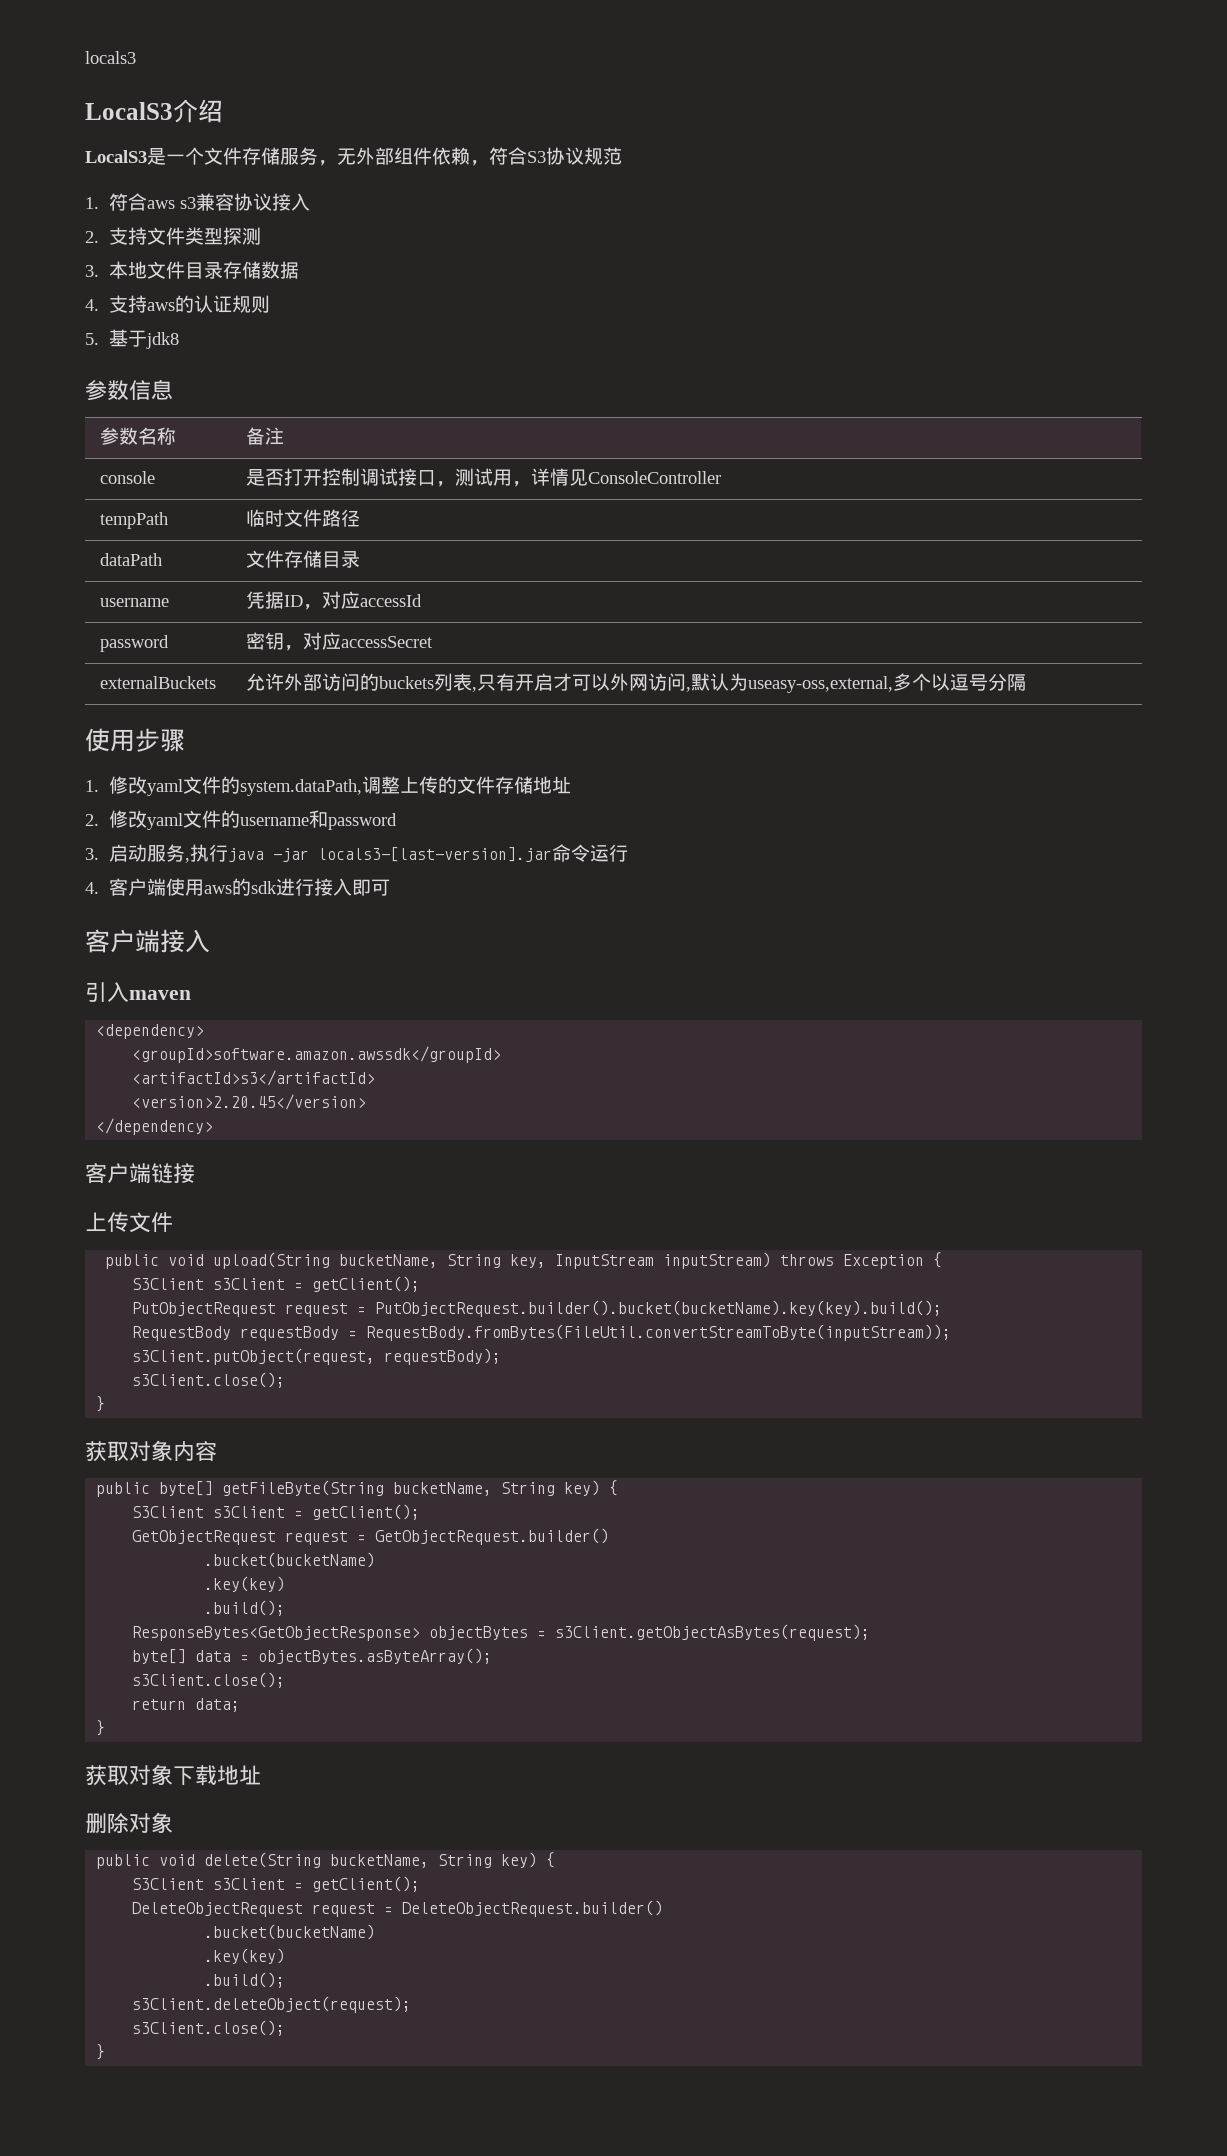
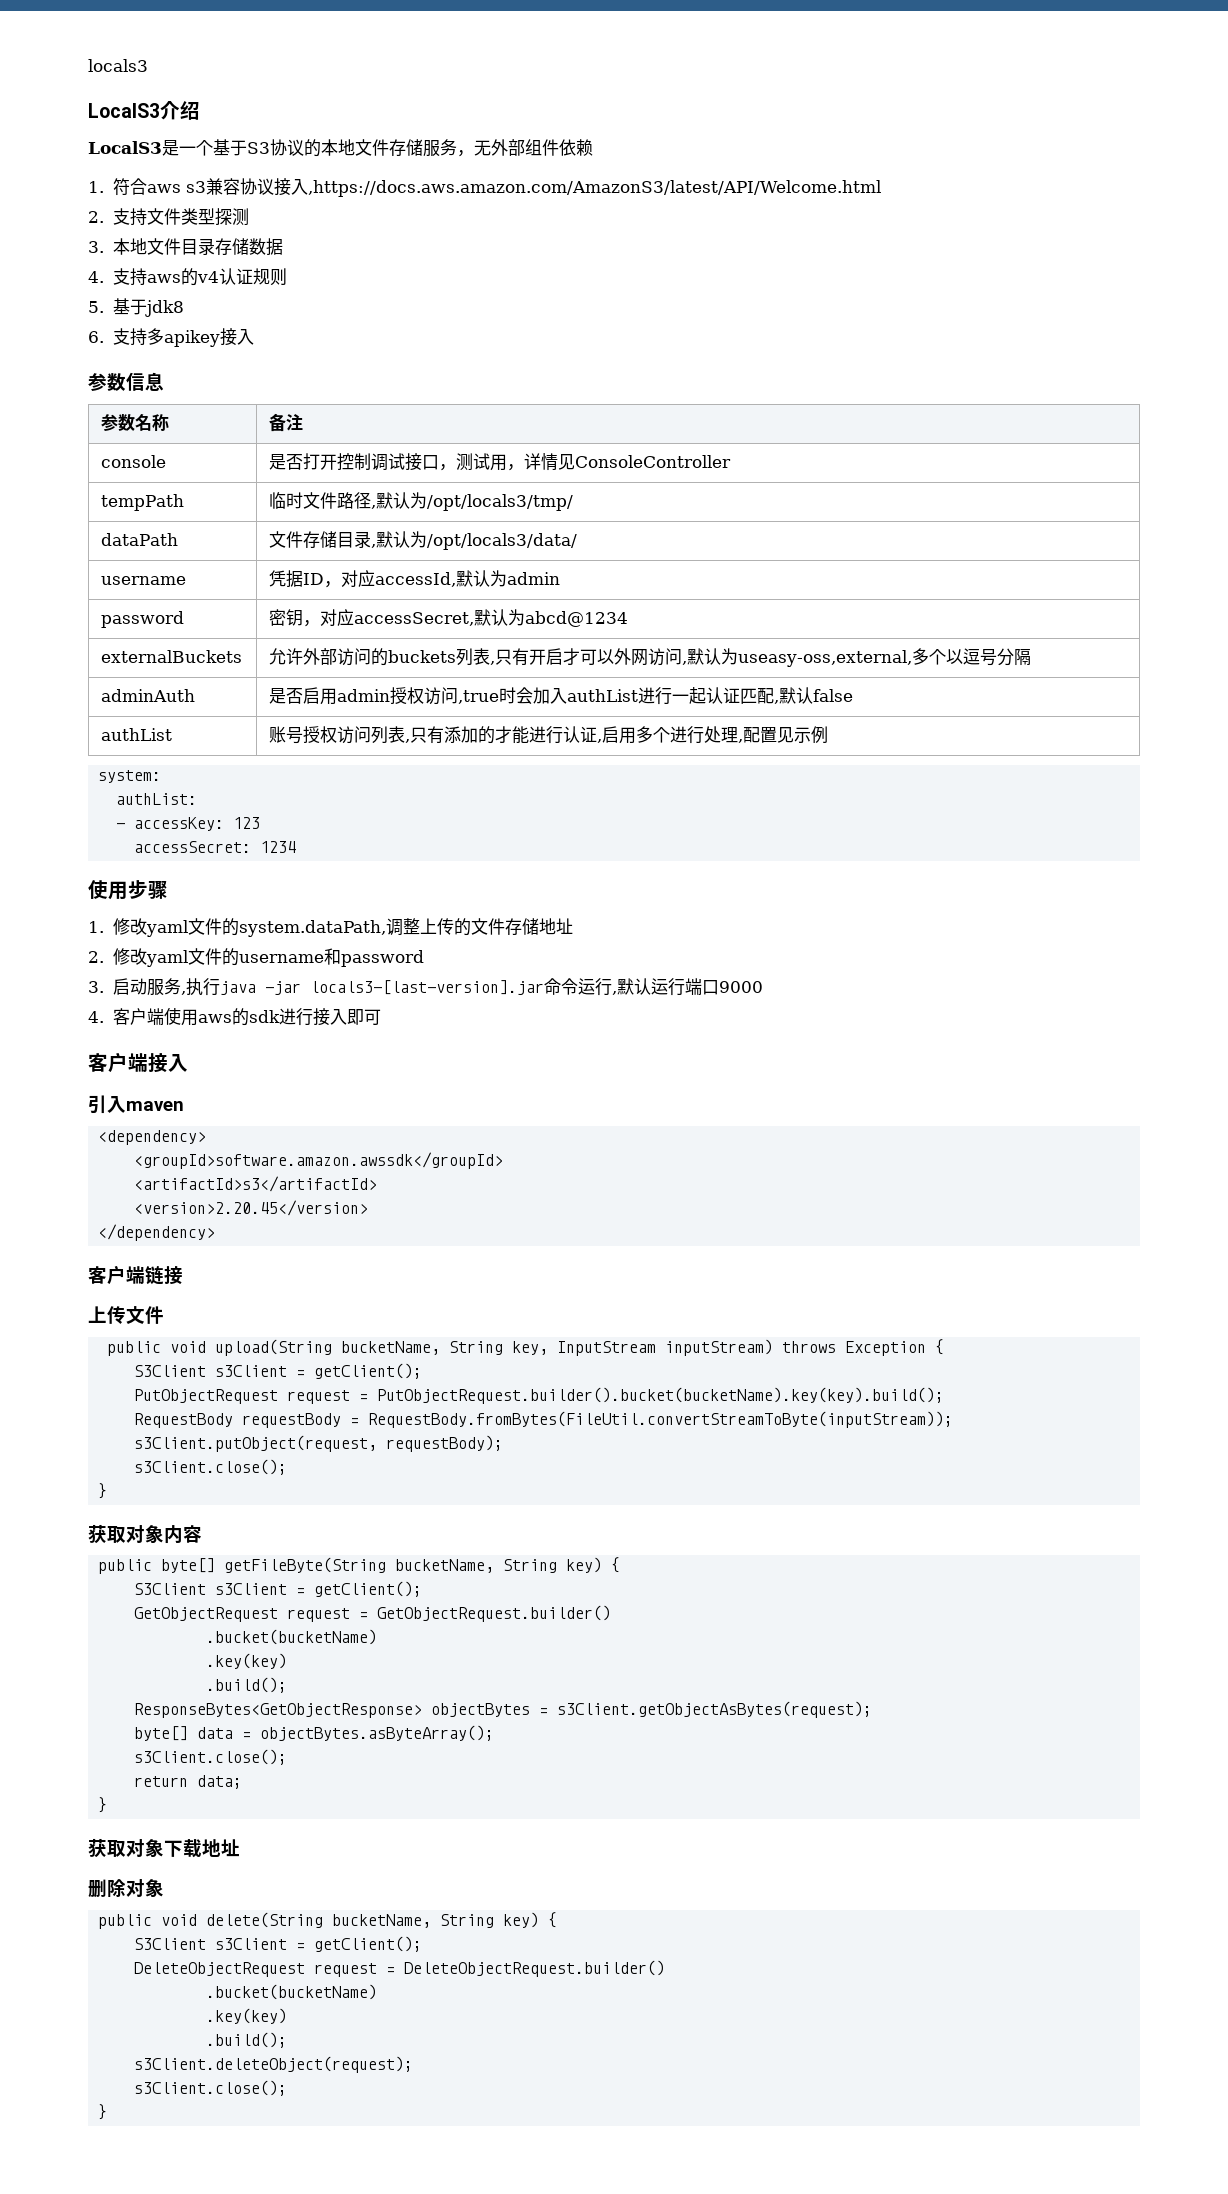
- LocalS3是一个文件存储服务，无外部组件依赖，符合S3协议规范
+ LocalS3是一个基于S3协议的本地文件存储服务，无外部组件依赖
- 1.符合aws s3兼容协议接入
+ 1.符合aws s3兼容协议接入,https://docs.aws.amazon.com/AmazonS3/latest/API/Welcome.html
- 4.支持aws的认证规则
+ 4.支持aws的v4认证规则
+ 6.支持多apikey接入
- tempPath | 临时文件路径
+ tempPath | 临时文件路径,默认为/opt/locals3/tmp/
- dataPath | 文件存储目录
+ dataPath | 文件存储目录,默认为/opt/locals3/data/
- username | 凭据ID，对应accessId
+ username | 凭据ID，对应accessId,默认为admin
- password | 密钥，对应accessSecret
+ password | 密钥，对应accessSecret,默认为abcd@1234
+ adminAuth | 是否启用admin授权访问,true时会加入authList进行一起认证匹配,默认false
+ authList | 账号授权访问列表,只有添加的才能进行认证,启用多个进行处理,配置见示例
+ system:
+ authList:
+ - accessKey: 123
+ accessSecret: 1234
- 3.启动服务,执行java -jar locals3-[last-version].jar命令运行
+ 3.启动服务,执行java -jar locals3-[last-version].jar命令运行,默认运行端口9000

